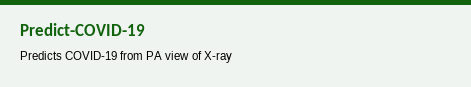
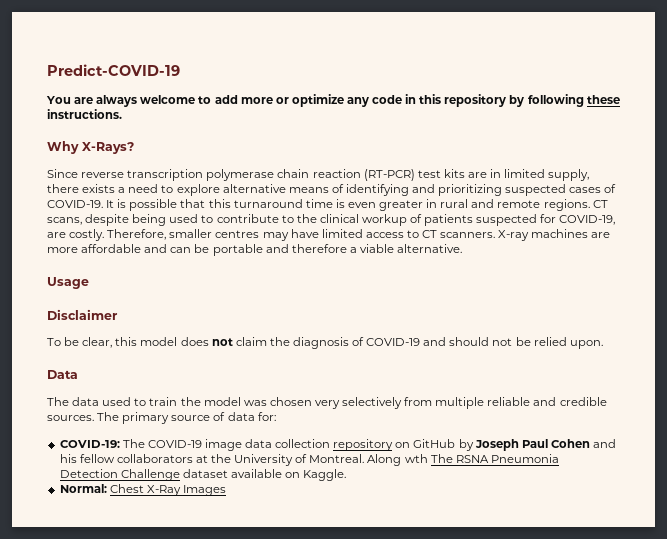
- Predicts COVID-19 from PA view of X-ray
+ You are always welcome to add more or optimize any code in this repository by following these instructions.
+ Why X-Rays?
+ Since reverse transcription polymerase chain reaction (RT-PCR) test kits are in limited supply, there exists a need to explore alternative means of identifying and prioritizing suspected cases of COVID-19. It is possible that this turnaround time is even greater in rural and remote regions. CT scans, despite being used to contribute to the clinical workup of patients suspected for COVID-19, are costly. Therefore, smaller centres may have limited access to CT scanners. X-ray machines are more affordable and can be portable and therefore a viable alternative.
+ Usage
+ Disclaimer
+ To be clear, this model does not claim the diagnosis of COVID-19 and should not be relied upon.
+ Data
+ The data used to train the model was chosen very selectively from multiple reliable and credible sources. The primary source of data for:
+ COVID-19: The COVID-19 image data collection repository on GitHub by Joseph Paul Cohen and his fellow collaborators at the University of Montreal. Along wth The RSNA Pneumonia Detection Challenge dataset available on Kaggle.
+ Normal: Chest X-Ray Images

